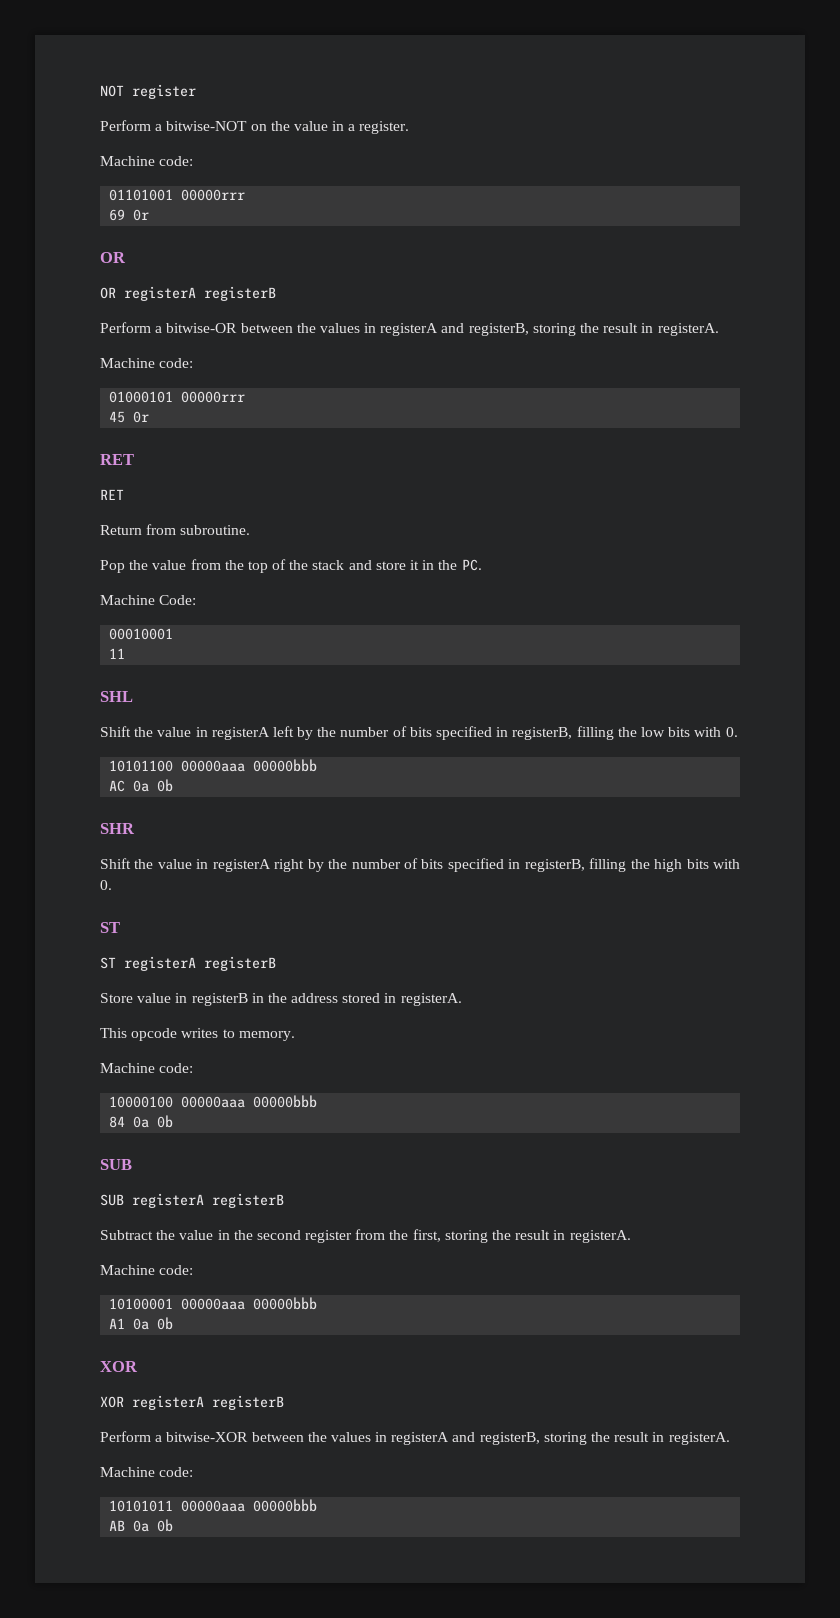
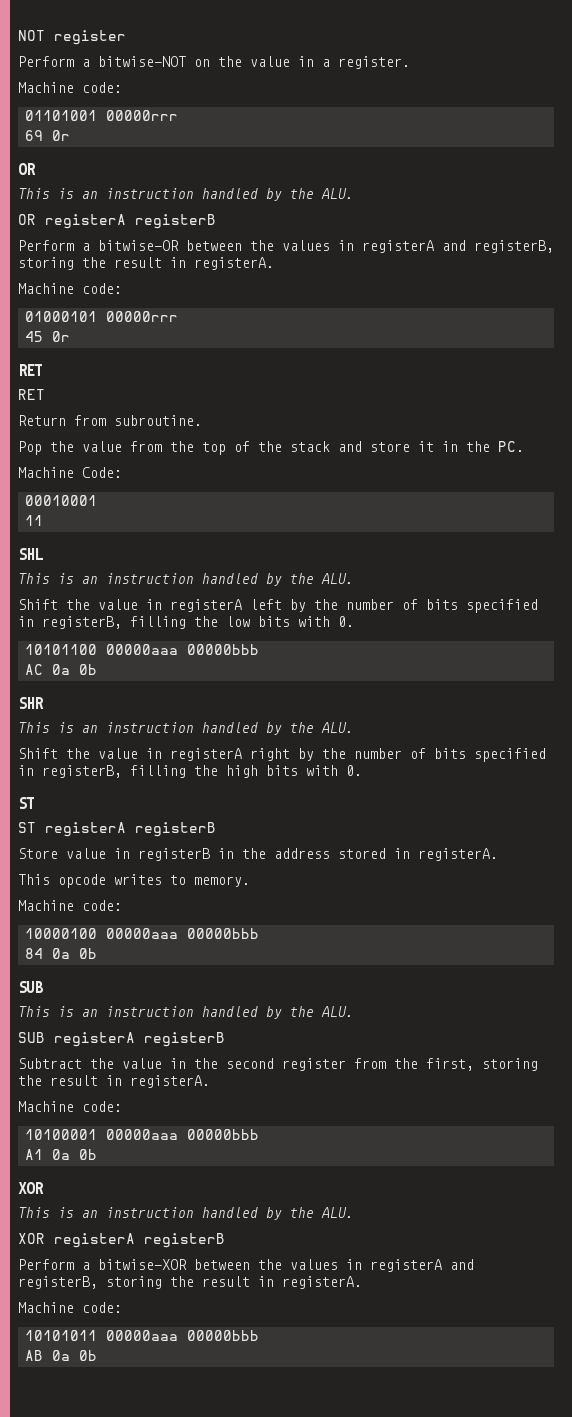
  69 0r
  OR
+ This is an instruction handled by the ALU.
  SHL
+ This is an instruction handled by the ALU.
  SHR
+ This is an instruction handled by the ALU.
  84 0a 0b
  SUB
+ This is an instruction handled by the ALU.
  A1 0a 0b
  XOR
+ This is an instruction handled by the ALU.

